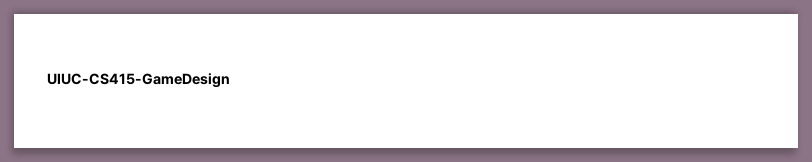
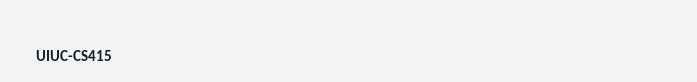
- UIUC-CS415-GameDesign
+ UIUC-CS415

